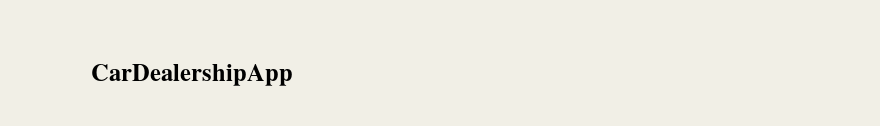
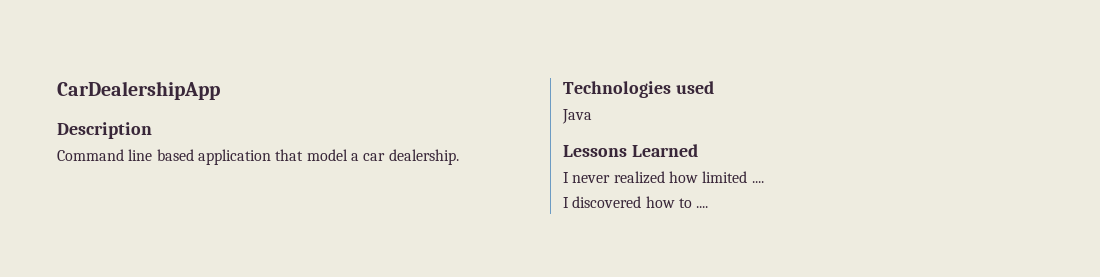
+ Description
+ Command line based application that model a car dealership.
+ Technologies used
+ Java
+ Lessons Learned
+ I never realized how limited ....
+ I discovered how to ....

